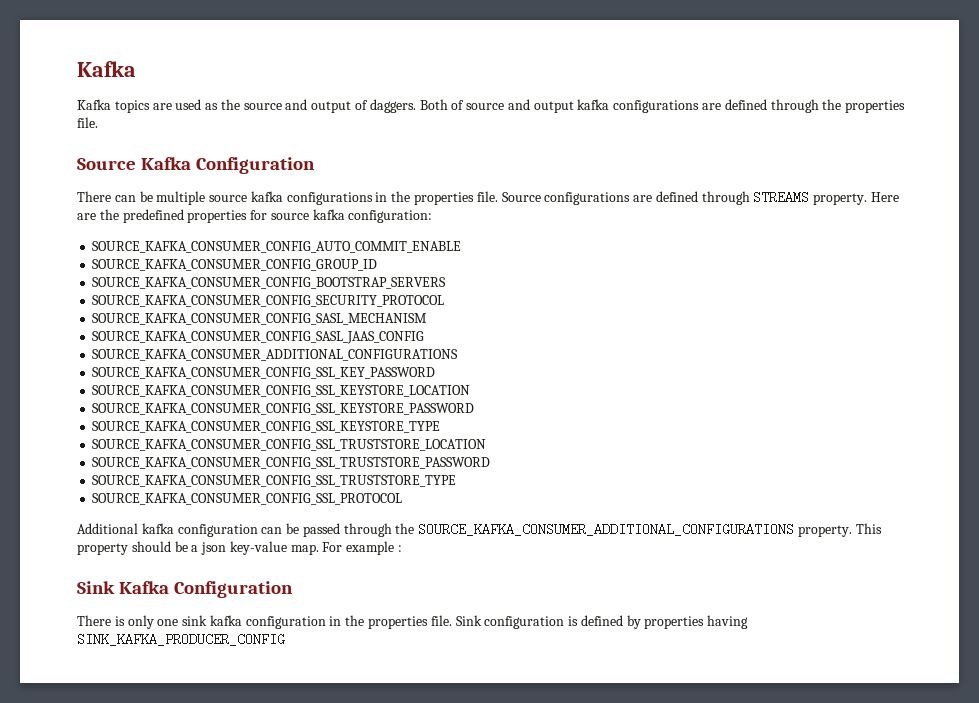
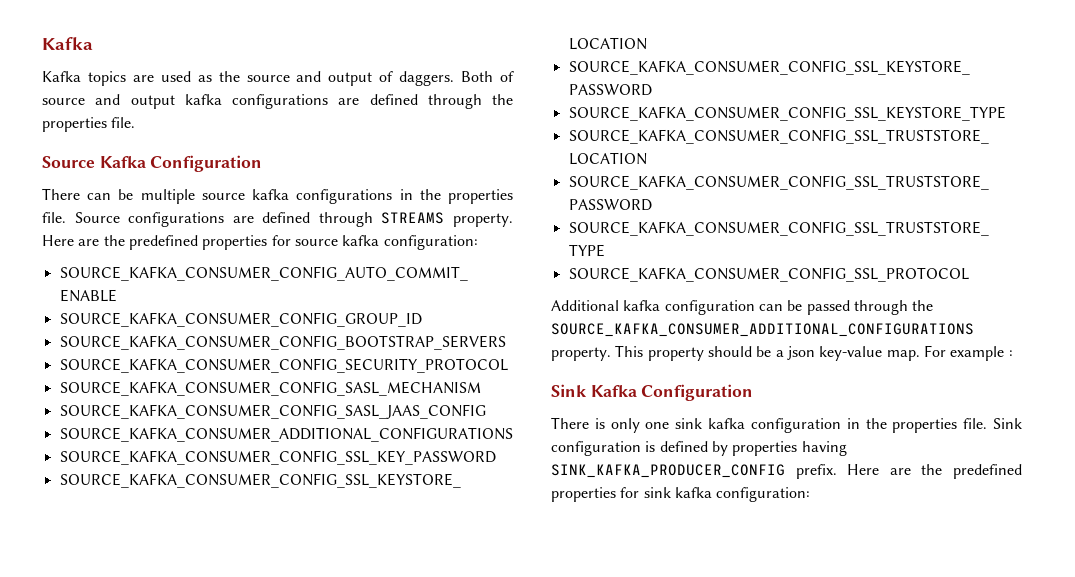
- Sink configuration is defined by properties having SINK_KAFKA_PRODUCER_CONFIG
+ Sink configuration is defined by properties having SINK_KAFKA_PRODUCER_CONFIG prefix. Here are the predefined properties for sink kafka configuration:

